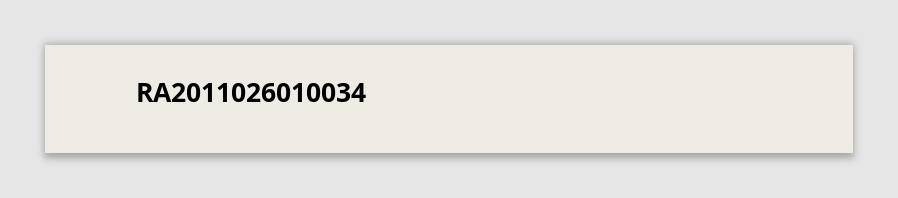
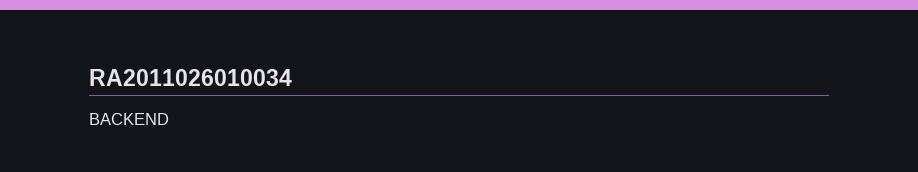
+ BACKEND

